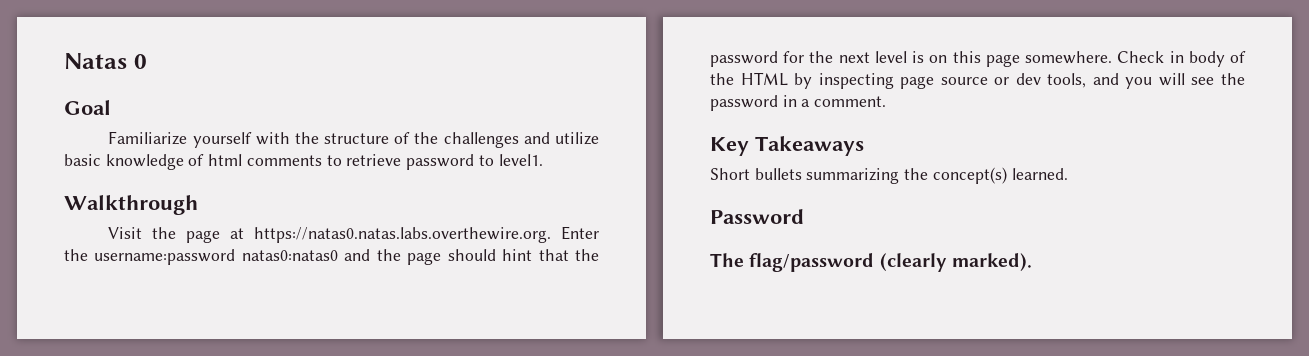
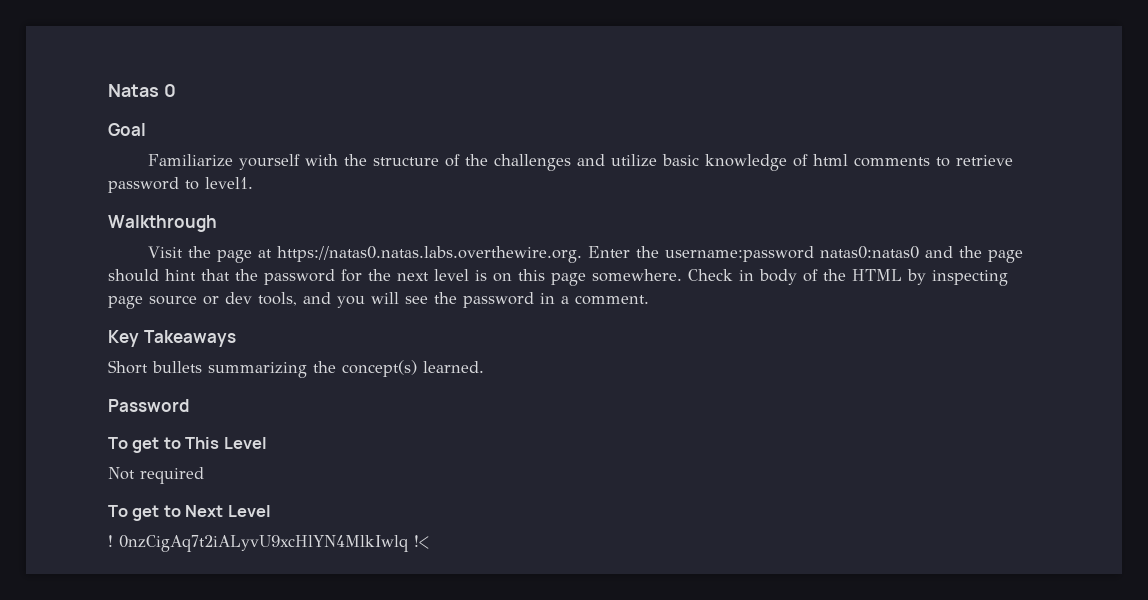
- The flag/password (clearly marked).
+ To get to This Level
+ Not required
+ To get to Next Level
+ ! 0nzCigAq7t2iALyvU9xcHlYN4MlkIwlq !<

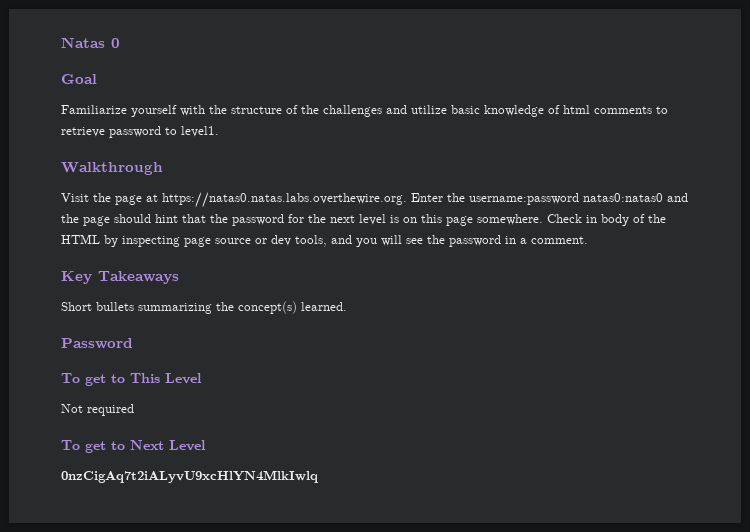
- ! 0nzCigAq7t2iALyvU9xcHlYN4MlkIwlq !<
+ 0nzCigAq7t2iALyvU9xcHlYN4MlkIwlq

